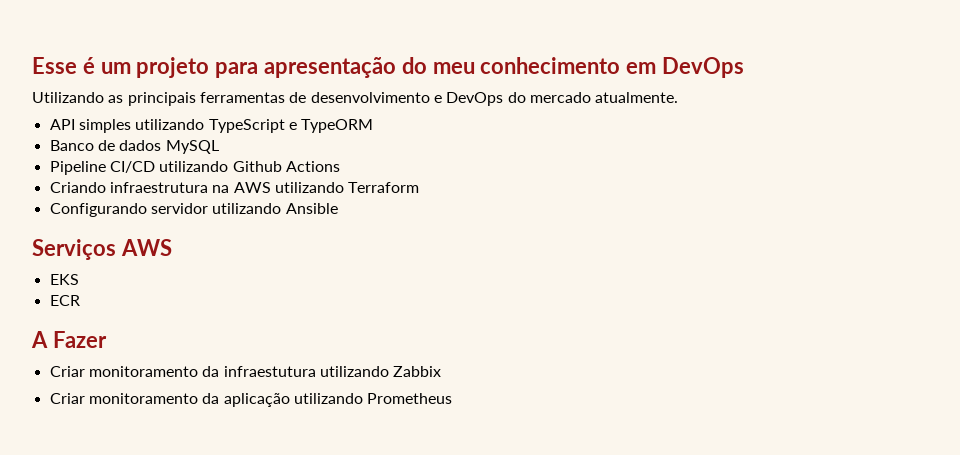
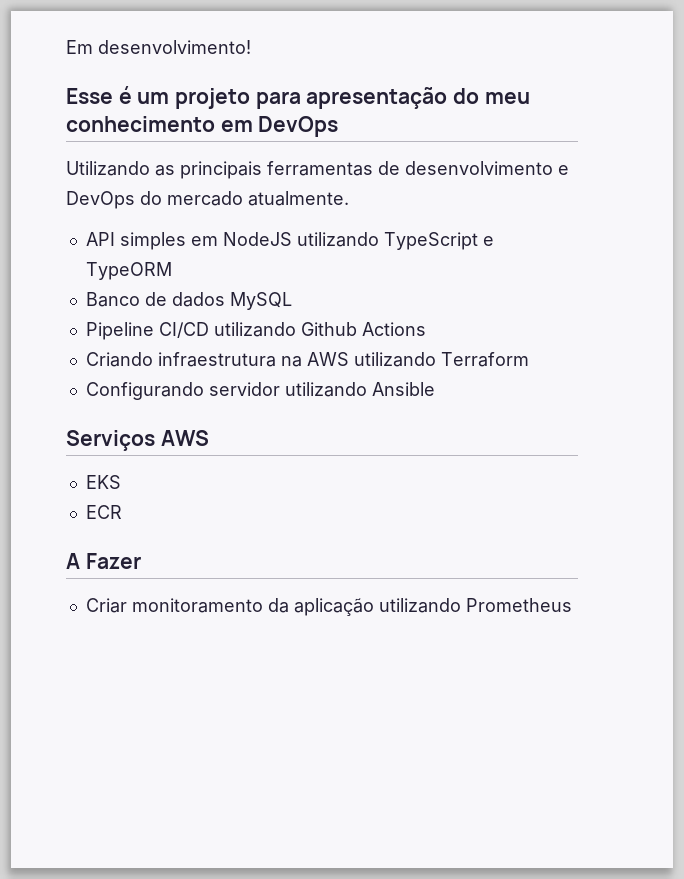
+ Em desenvolvimento!
- API simples utilizando TypeScript e TypeORM
+ API simples em NodeJS utilizando TypeScript e TypeORM
- Criar monitoramento da infraestutura utilizando Zabbix

